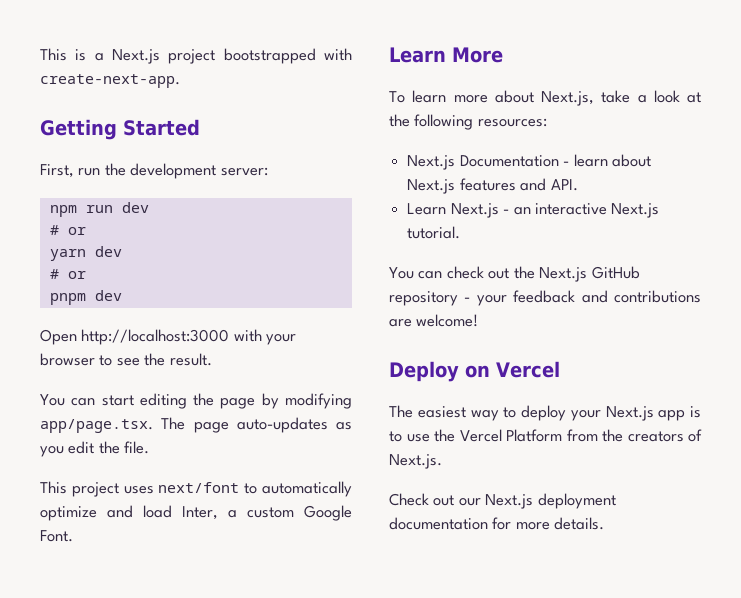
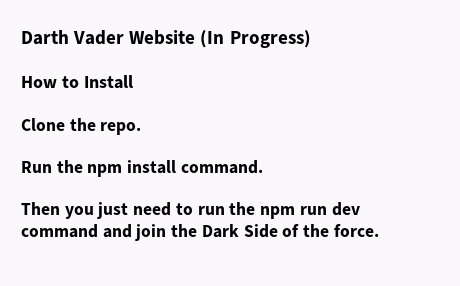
- This is a Next.js project bootstrapped with create-next-app.
- Getting Started
- First, run the development server:
- npm run dev
- # or
- yarn dev
- # or
- pnpm dev
- Open http://localhost:3000 with your browser to see the result.
- You can start editing the page by modifying app/page.tsx. The page auto-updates as you edit the file.
- This project uses next/font to automatically optimize and load Inter, a custom Google Font.
- Learn More
- To learn more about Next.js, take a look at the following resources:
- Next.js Documentation - learn about Next.js features and API.
- Learn Next.js - an interactive Next.js tutorial.
- You can check out the Next.js GitHub repository - your feedback and contributions are welcome!
- Deploy on Vercel
- The easiest way to deploy your Next.js app is to use the Vercel Platform from the creators of Next.js.
- Check out our Next.js deployment documentation for more details.
+ Darth Vader Website (In Progress)
+ How to Install
+ Clone the repo.
+ Run the npm install command.
+ Then you just need to run the npm run dev command and join the Dark Side of the force.

